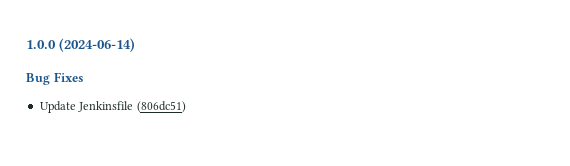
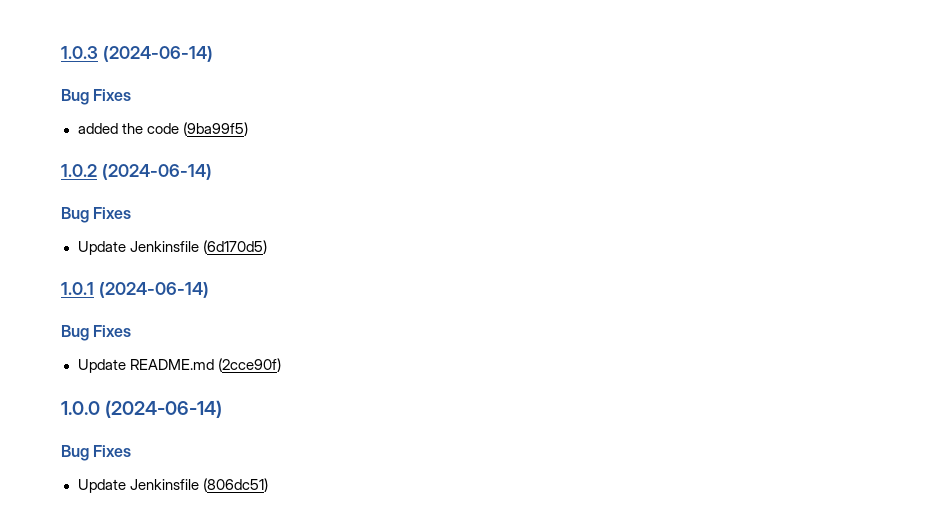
+ 1.0.3 (2024-06-14)
+ Bug Fixes
+ added the code (9ba99f5)
+ 1.0.2 (2024-06-14)
+ Bug Fixes
+ Update Jenkinsfile (6d170d5)
+ 1.0.1 (2024-06-14)
+ Bug Fixes
+ Update README.md (2cce90f)

